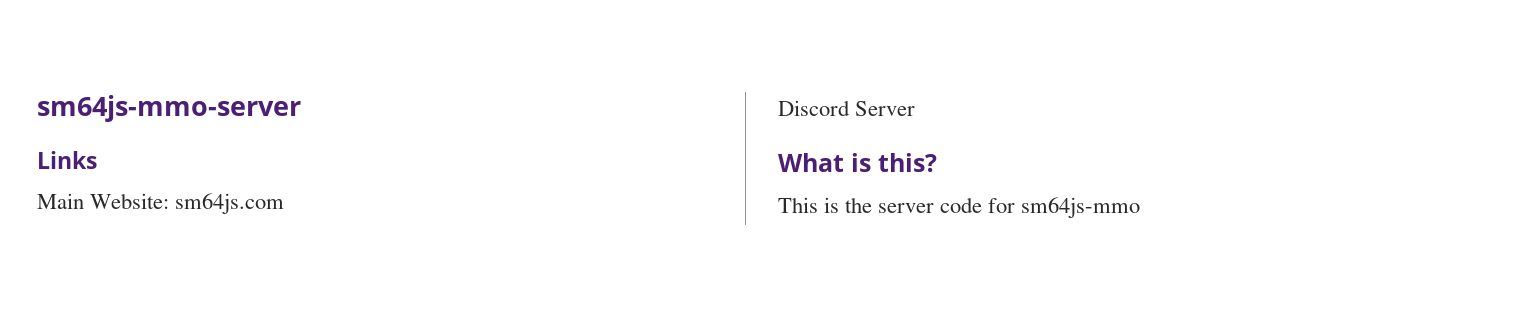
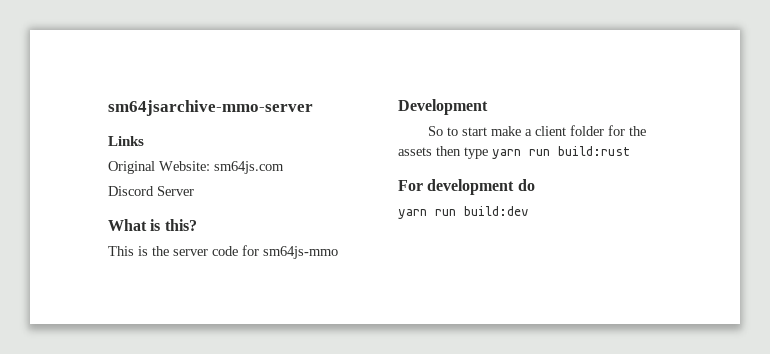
- sm64js-mmo-server
+ sm64jsarchive-mmo-server
- Main Website: sm64js.com
+ Original Website: sm64js.com
+ Development
+ So to start make a client folder for the assets then type yarn run build:rust
+ For development do
+ yarn run build:dev

